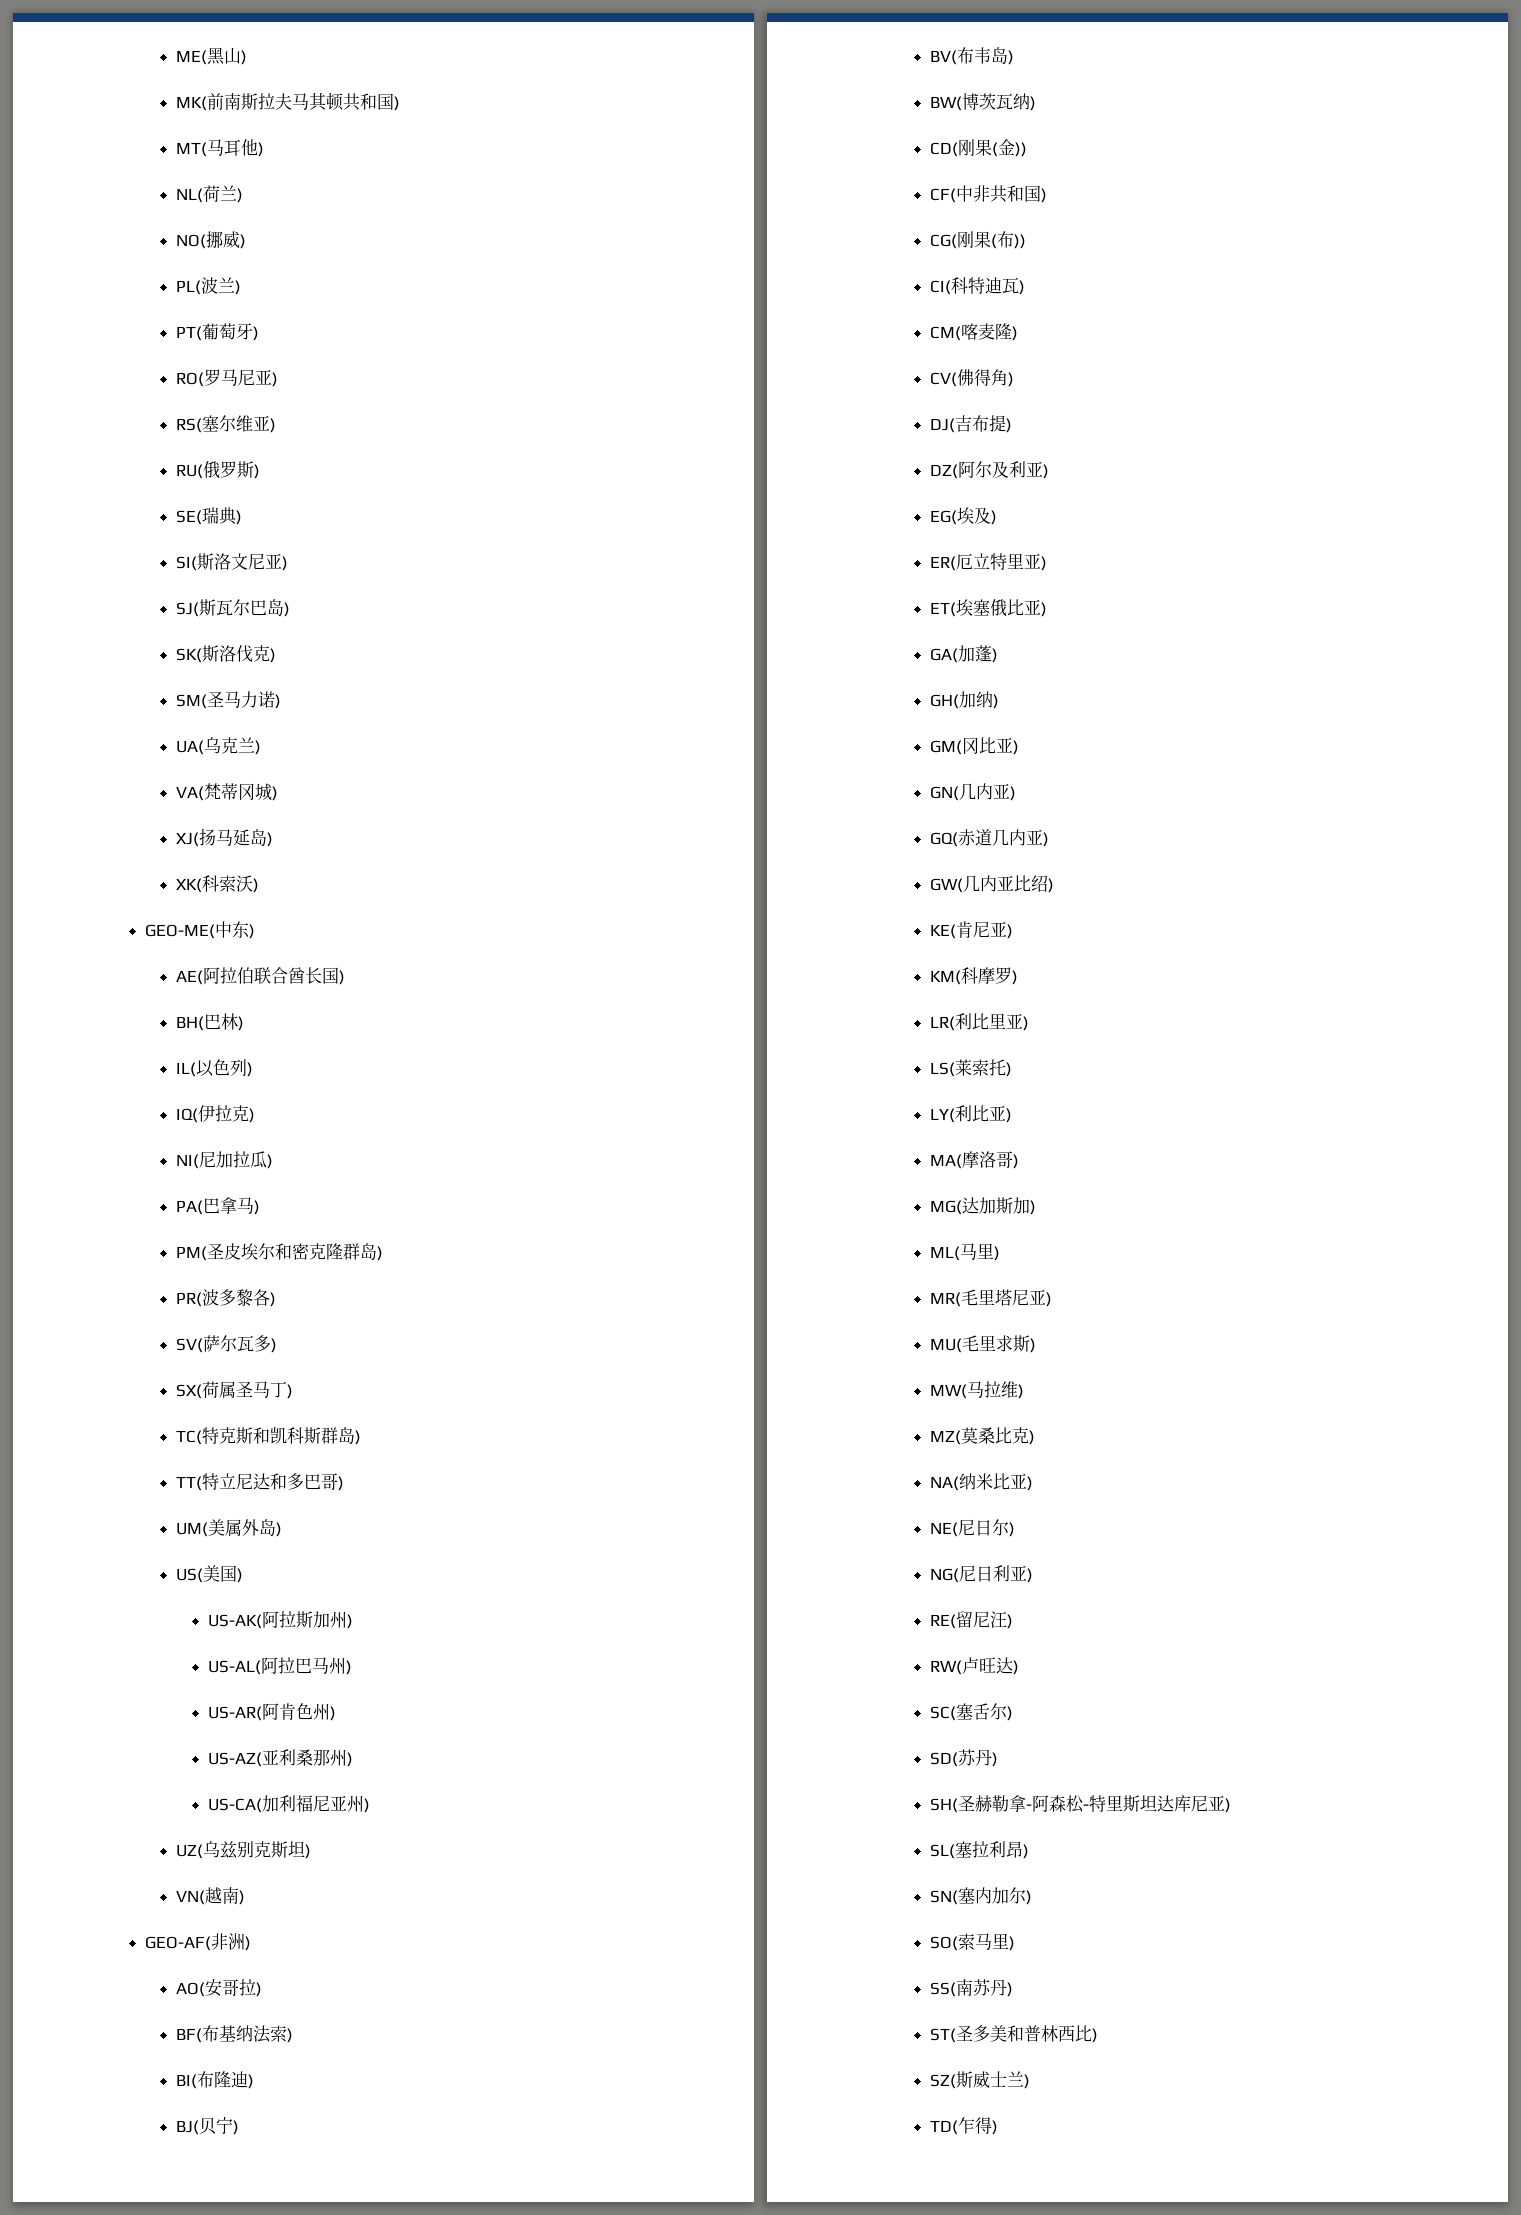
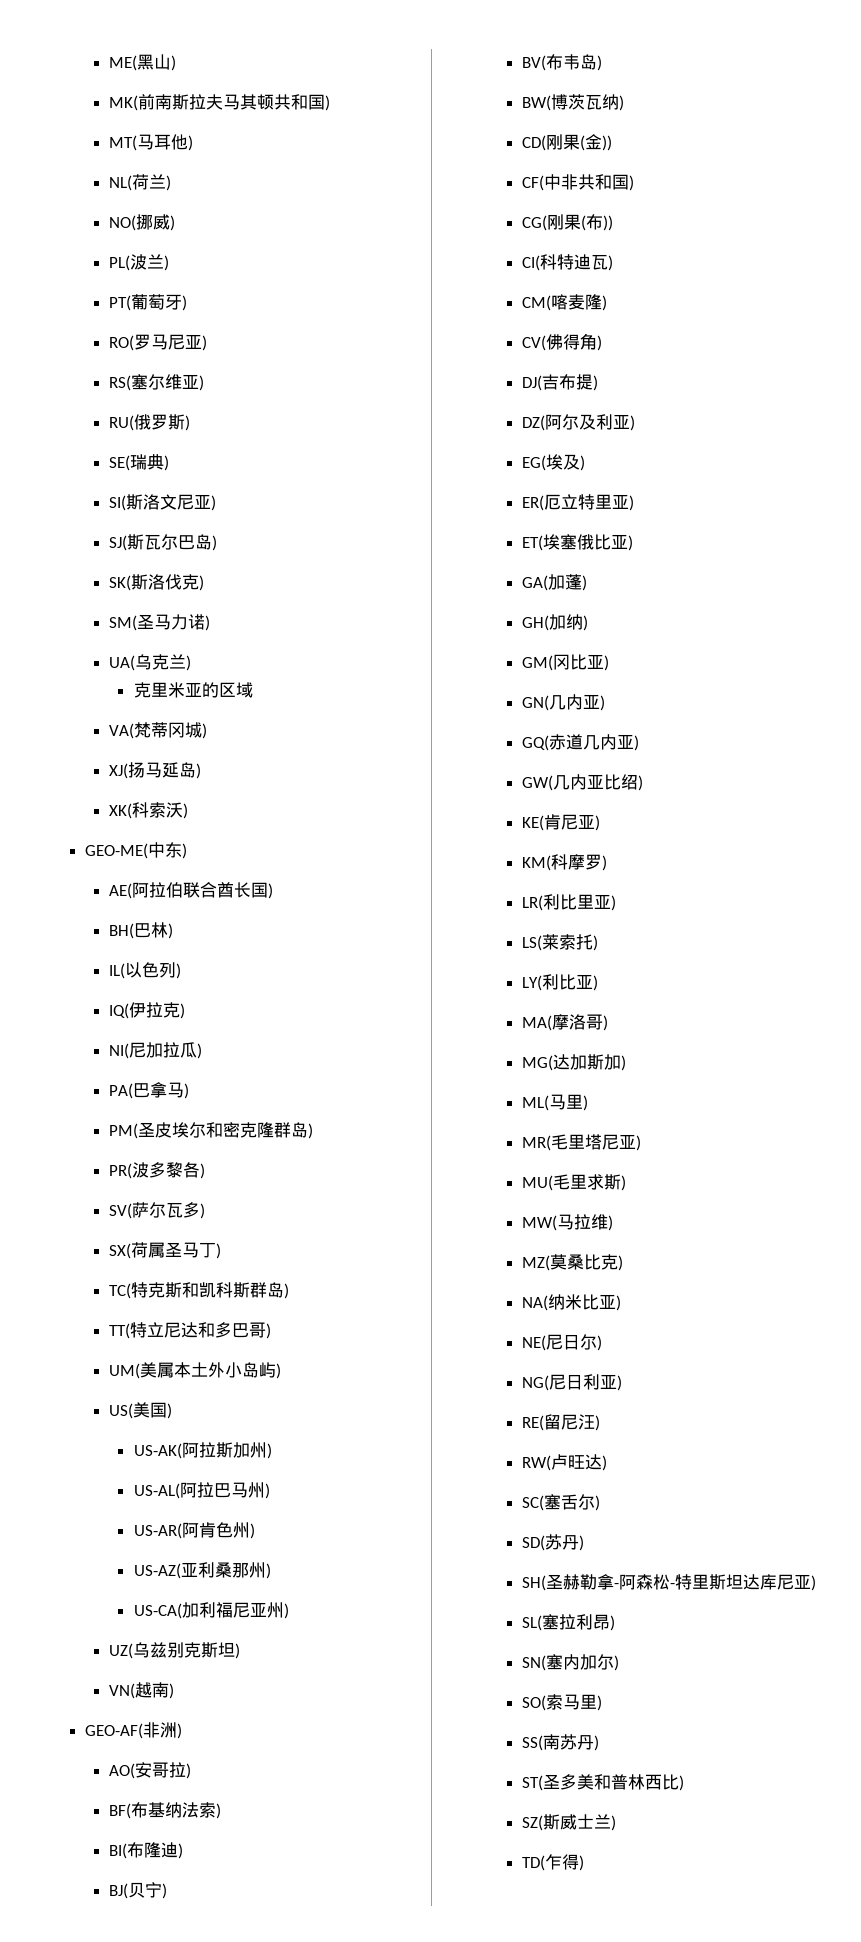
+ 克里米亚的区域
- UM(美属外岛)
+ UM(美属本土外小岛屿)

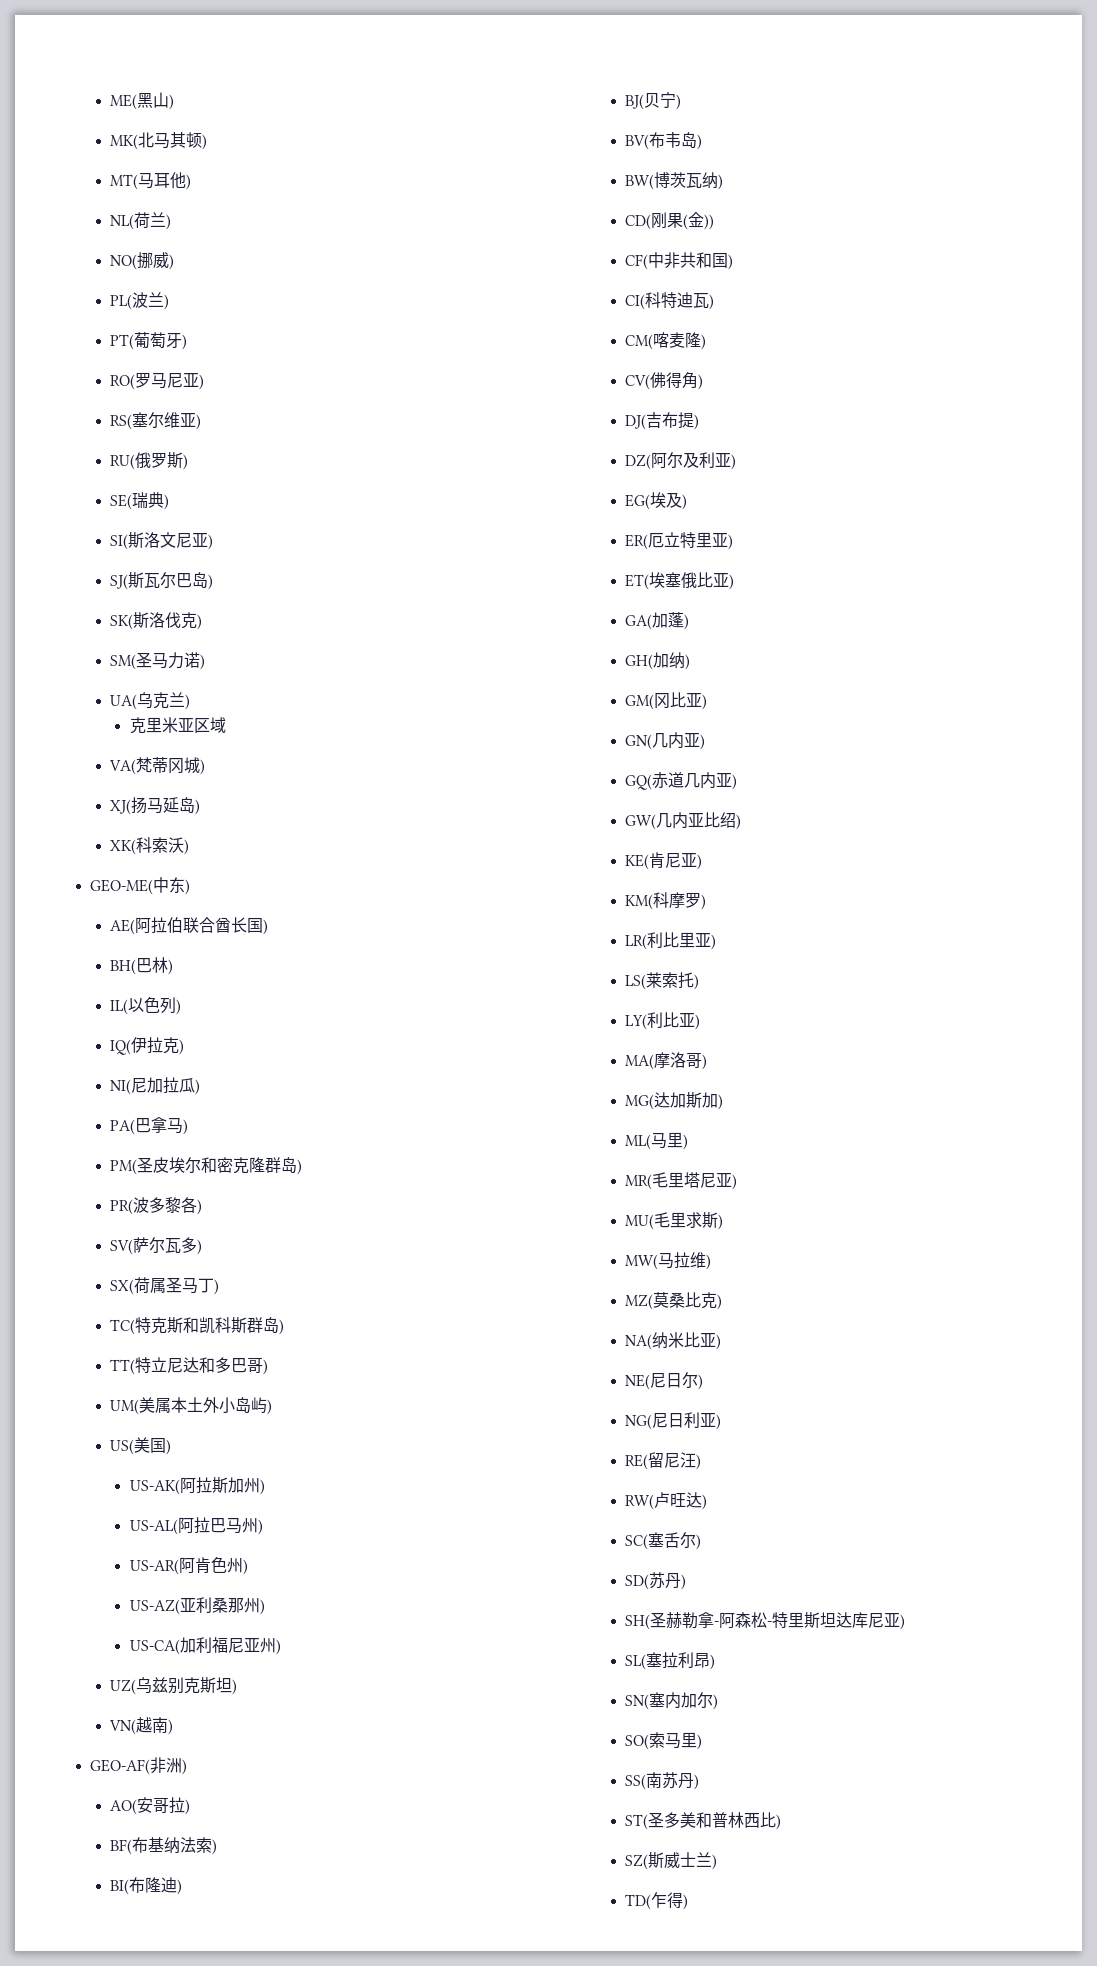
- MK(前南斯拉夫马其顿共和国)
+ MK(北马其顿)
- 克里米亚的区域
+ 克里米亚区域
- CG(刚果(布))

